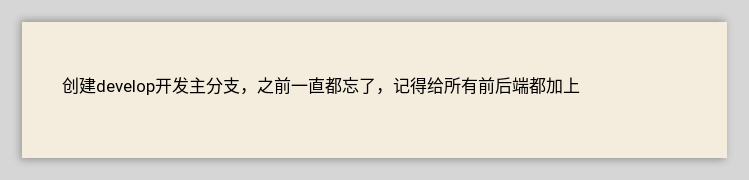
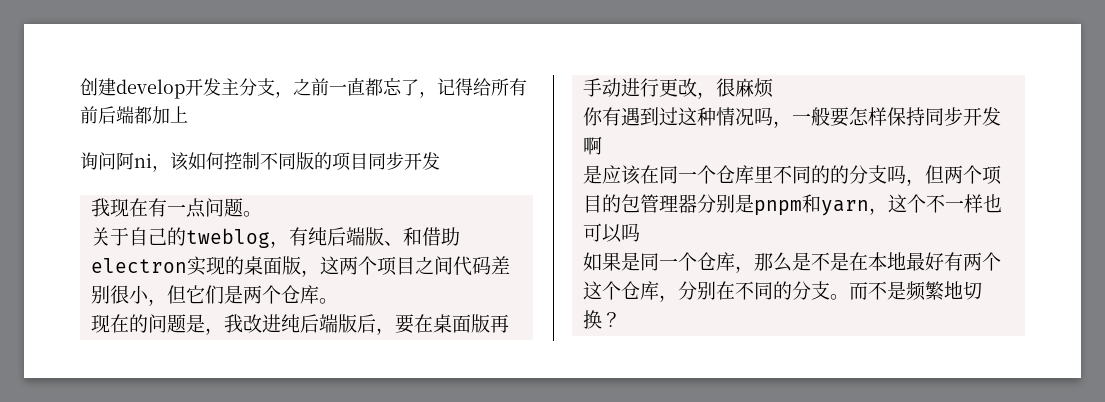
+ 询问阿ni，该如何控制不同版的项目同步开发
+ 我现在有一点问题。
+ 关于自己的tweblog，有纯后端版、和借助electron实现的桌面版，这两个项目之间代码差别很小，但它们是两个仓库。
+ 现在的问题是，我改进纯后端版后，要在桌面版再手动进行更改，很麻烦
+ 你有遇到过这种情况吗，一般要怎样保持同步开发啊
+ 是应该在同一个仓库里不同的的分支吗，但两个项目的包管理器分别是pnpm和yarn，这个不一样也可以吗
+ 如果是同一个仓库，那么是不是在本地最好有两个这个仓库，分别在不同的分支。而不是频繁地切换？

